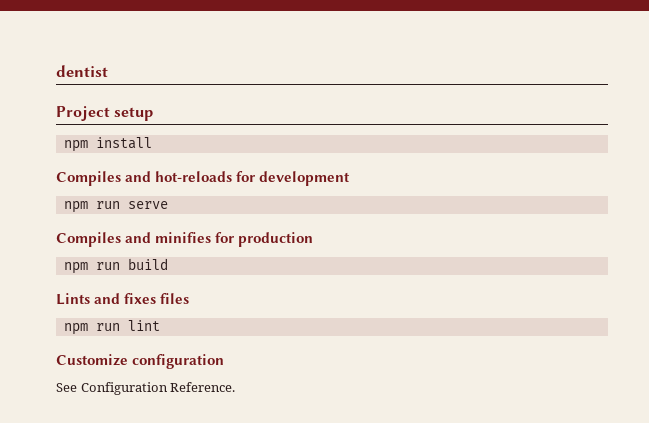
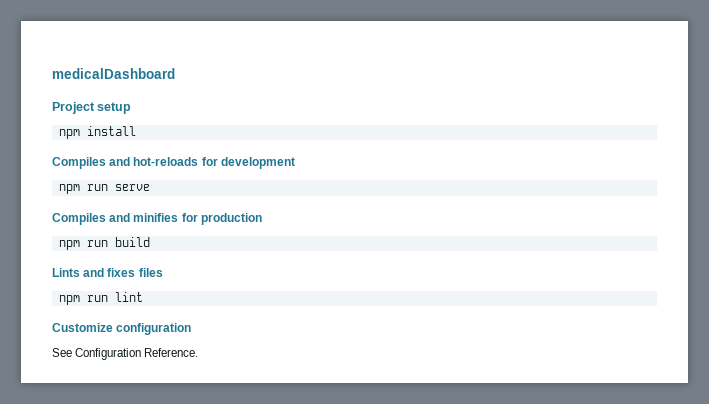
- dentist
+ medicalDashboard

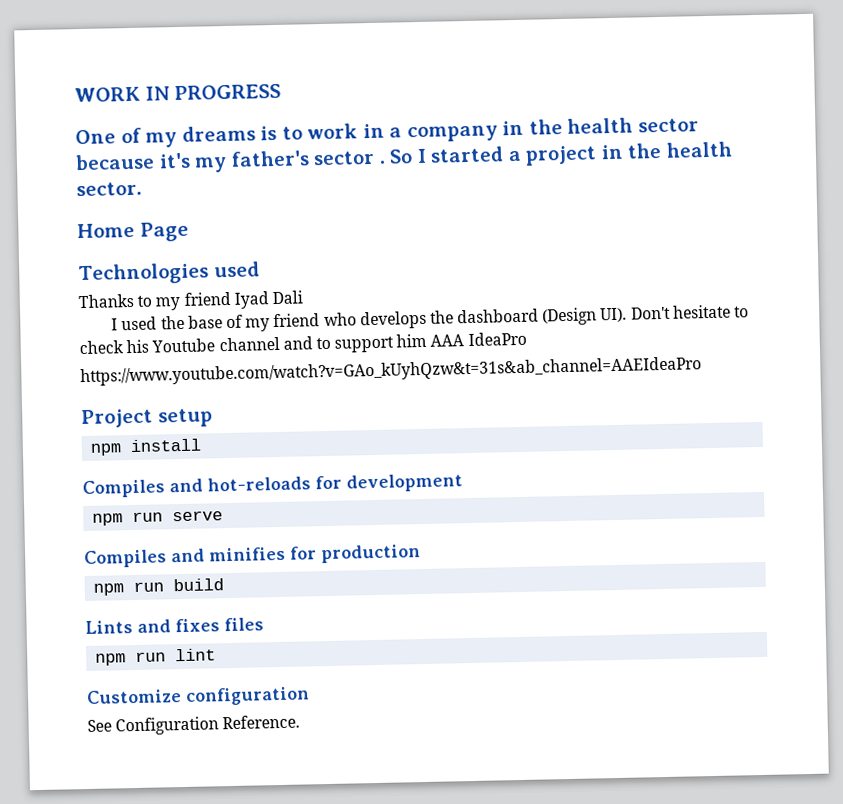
- medicalDashboard
+ WORK IN PROGRESS
+ One of my dreams is to work in a company in the health sector because it's my father's sector . So I started a project in the health sector.
+ Home Page
+ Technologies used
+ Thanks to my friend Iyad Dali
+ I used the base of my friend who develops the dashboard (Design UI). Don't hesitate to check his Youtube channel and to support him AAA IdeaPro
+ https://www.youtube.com/watch?v=GAo_kUyhQzw&t=31s&ab_channel=AAEIdeaPro

